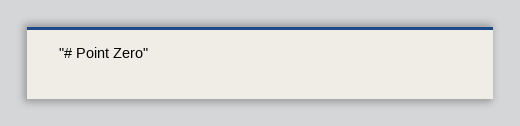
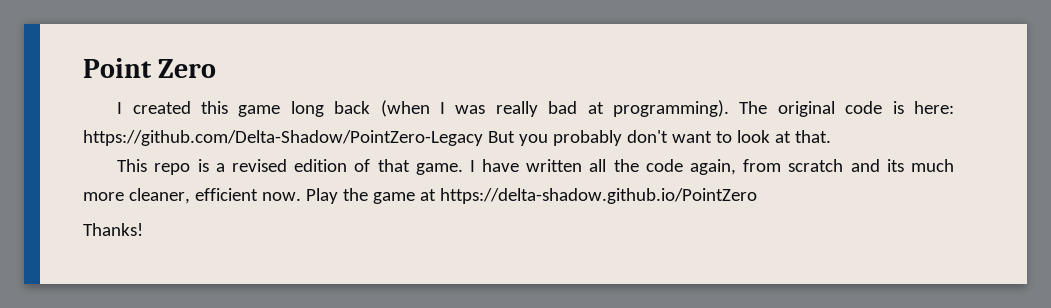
- "# Point Zero"
+ Point Zero
+ I created this game long back (when I was really bad at programming). The original code is here: https://github.com/Delta-Shadow/PointZero-Legacy But you probably don't want to look at that.
+ This repo is a revised edition of that game. I have written all the code again, from scratch and its much more cleaner, efficient now. Play the game at https://delta-shadow.github.io/PointZero
+ Thanks!

